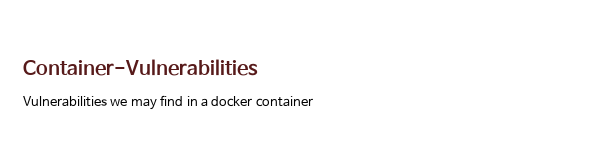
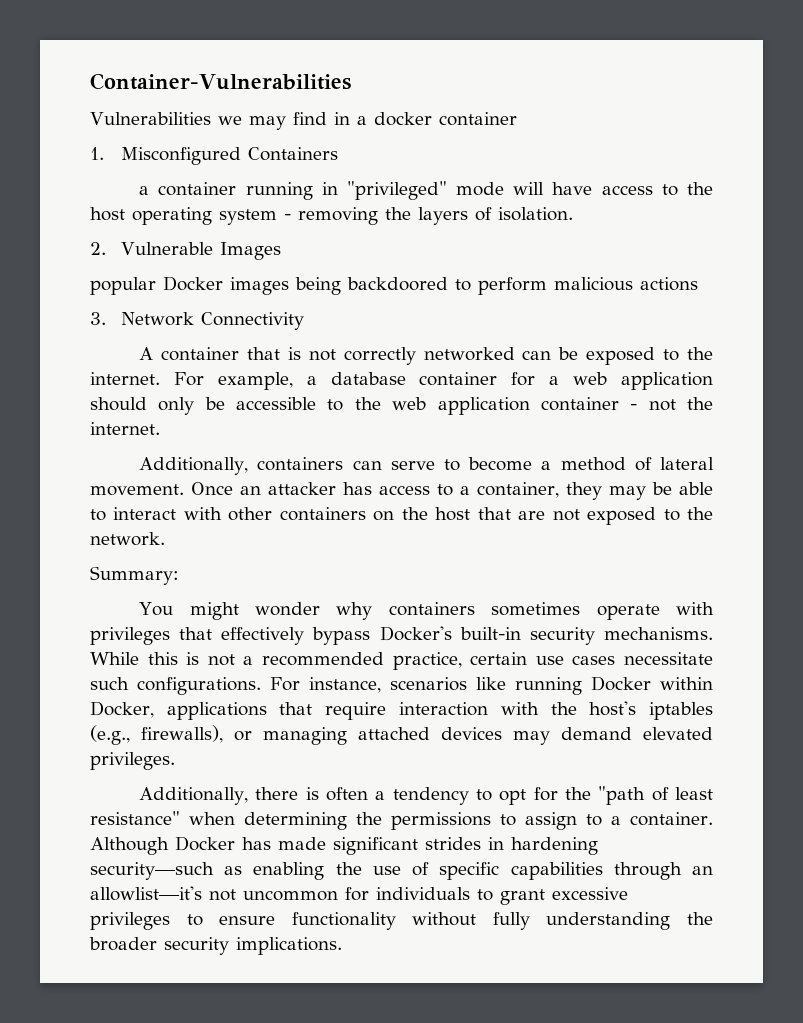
+ 1. Misconfigured Containers
+ a container running in "privileged" mode will have access to the host operating system - removing the layers of isolation.
+ 2. Vulnerable Images
+ popular Docker images being backdoored to perform malicious actions
+ 3. Network Connectivity
+ A container that is not correctly networked can be exposed to the internet. For example, a database container for a web application should only be accessible to the web application container - not the internet.
+ Additionally, containers can serve to become a method of lateral movement. Once an attacker has access to a container, they may be able to interact with other containers on the host that are not exposed to the network.
+ Summary:
+ You might wonder why containers sometimes operate with privileges that effectively bypass Docker's built-in security mechanisms. While this is not a recommended practice, certain use cases necessitate such configurations. For instance, scenarios like running Docker within Docker, applications that require interaction with the host's iptables (e.g., firewalls), or managing attached devices may demand elevated privileges.
+ Additionally, there is often a tendency to opt for the "path of least resistance" when determining the permissions to assign to a container. Although Docker has made significant strides in hardening security—such as enabling the use of specific capabilities through an allowlist—it's not uncommon for individuals to grant excessive privileges to ensure functionality without fully understanding the broader security implications.

